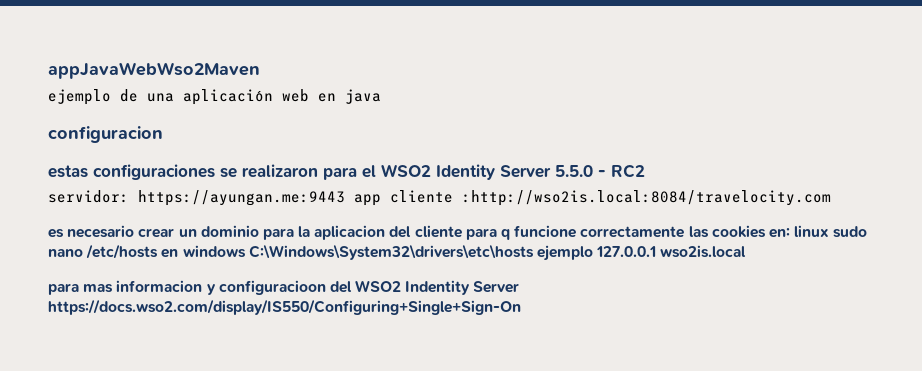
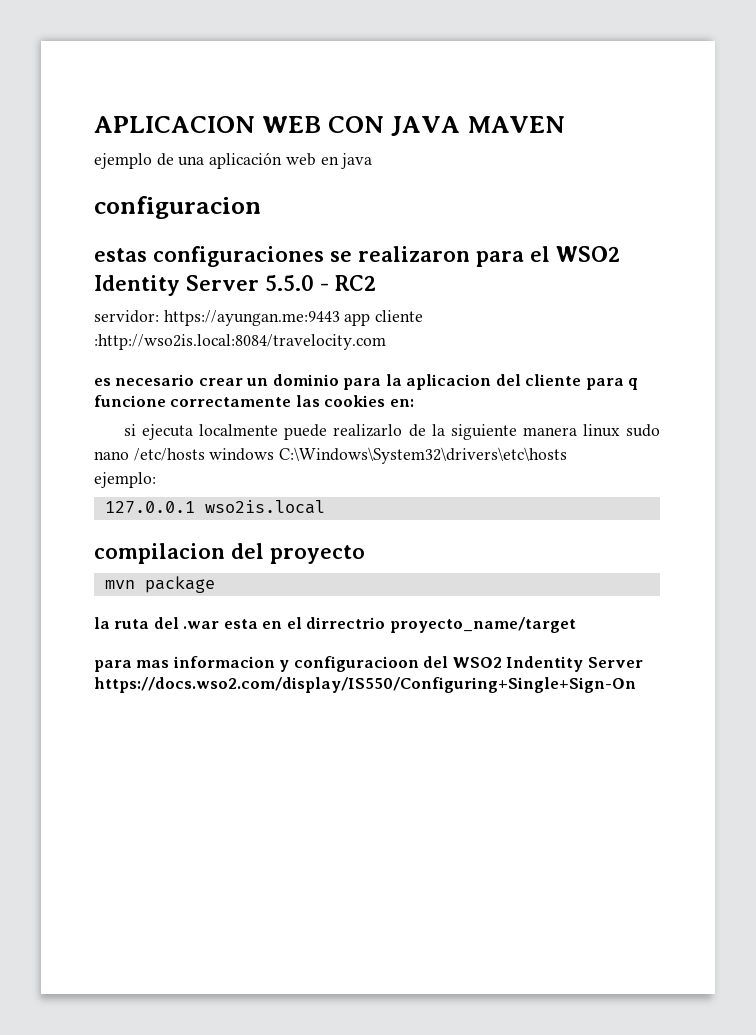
- appJavaWebWso2Maven
+ APLICACION WEB CON JAVA MAVEN
- es necesario crear un dominio para la aplicacion del cliente para q funcione correctamente las cookies en: linux sudo nano /etc/hosts en windows C:\Windows\System32\drivers\etc\hosts ejemplo 127.0.0.1 wso2is.local
+ es necesario crear un dominio para la aplicacion del cliente para q funcione correctamente las cookies en:
+ si ejecuta localmente puede realizarlo de la siguiente manera linux sudo nano /etc/hosts windows C:\Windows\System32\drivers\etc\hosts
+ ejemplo:
+ 127.0.0.1 wso2is.local
+ compilacion del proyecto
+ mvn package
+ la ruta del .war esta en el dirrectrio proyecto_name/target

